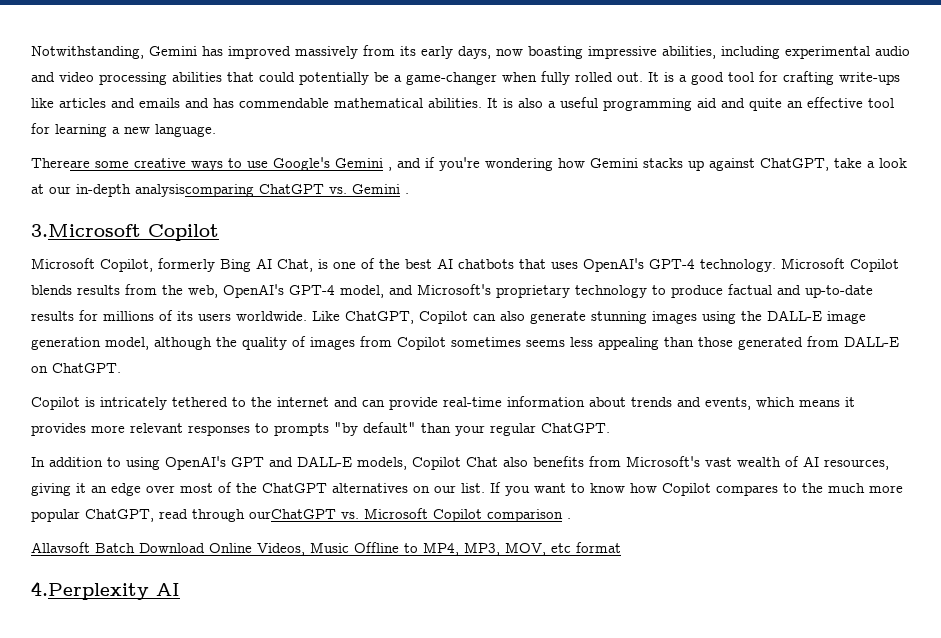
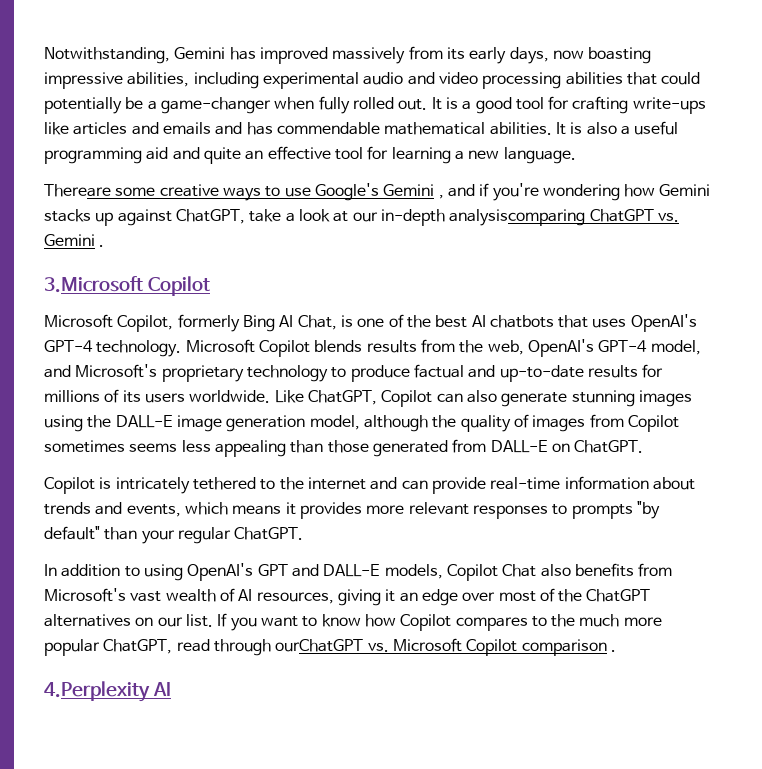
- Allavsoft Batch Download Online Videos, Music Offline to MP4, MP3, MOV, etc format

